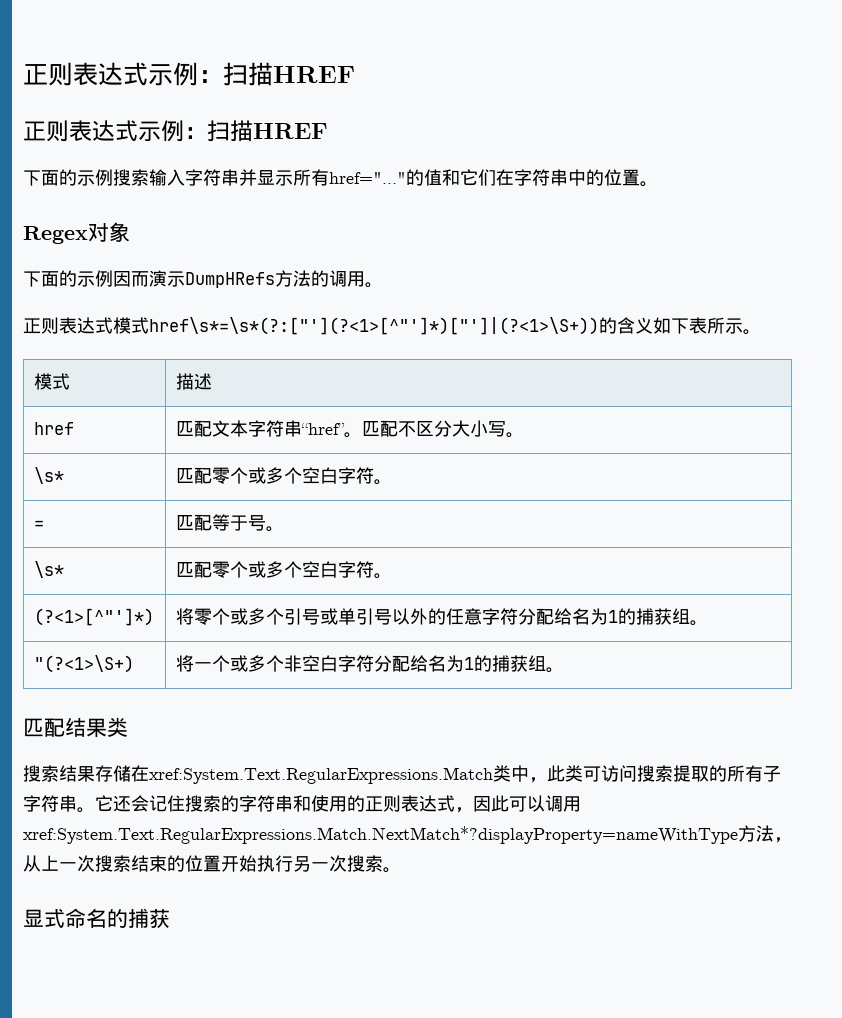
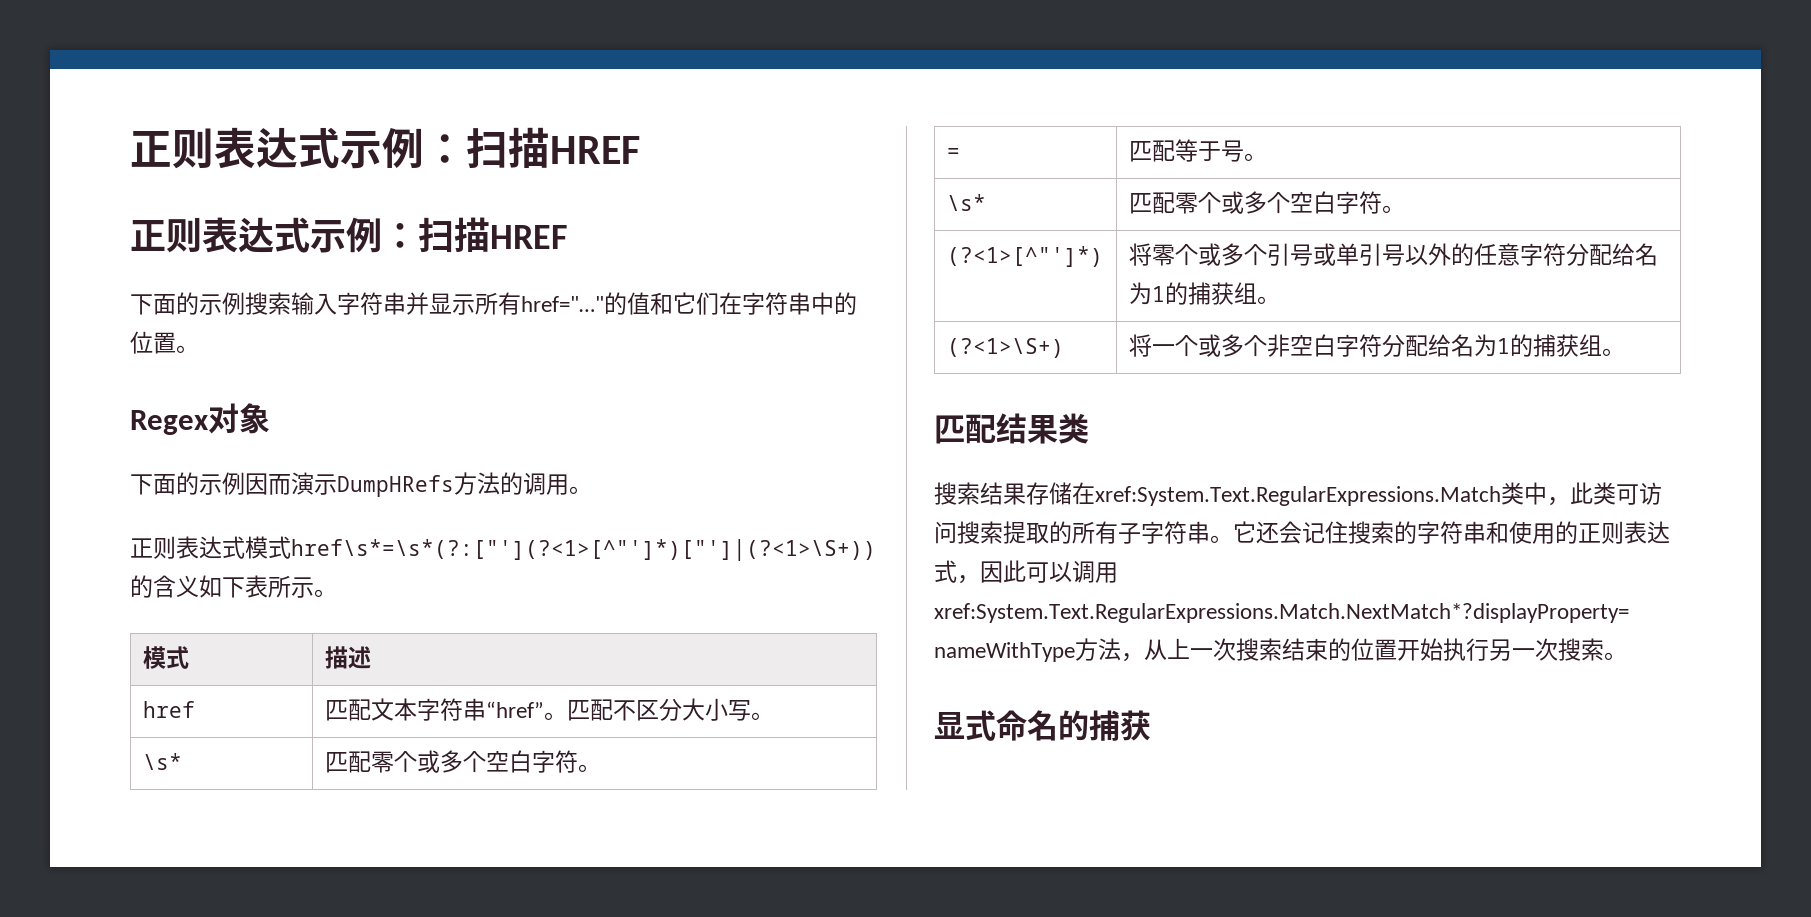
- "(?<1>\S+) | 将一个或多个非空白字符分配给名为1的捕获组。
+ (?<1>\S+) | 将一个或多个非空白字符分配给名为1的捕获组。

